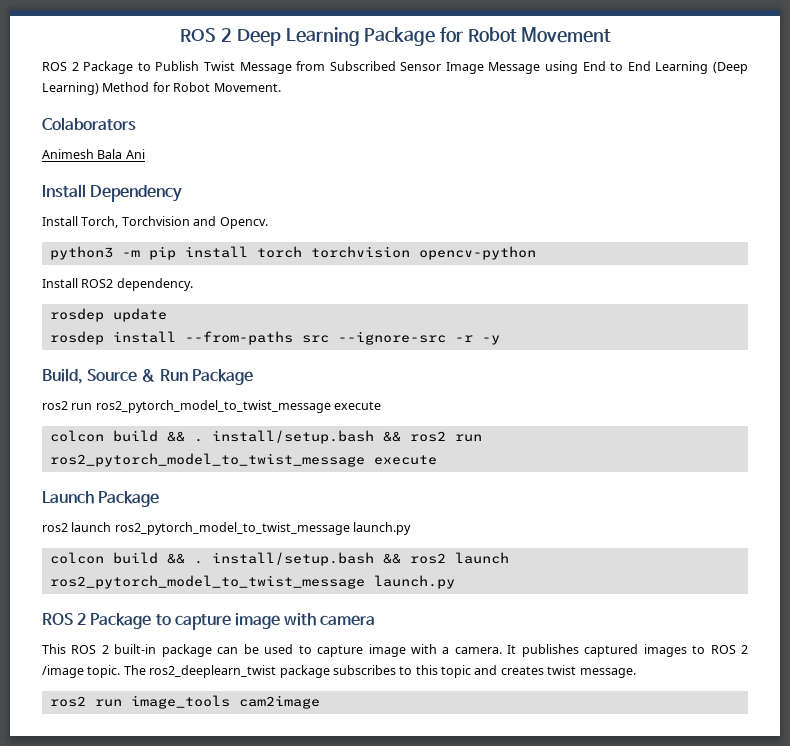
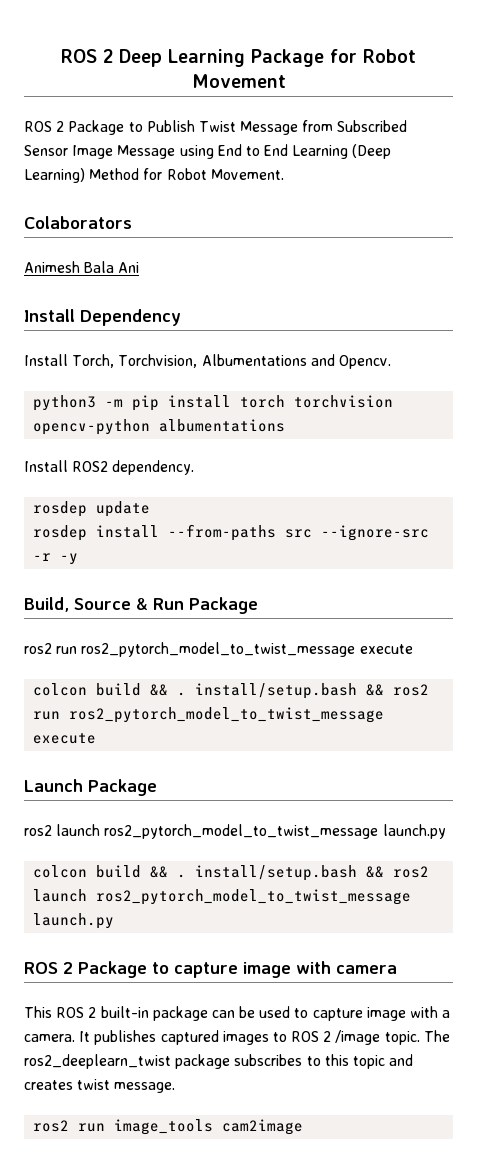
- Install Torch, Torchvision and Opencv.
+ Install Torch, Torchvision, Albumentations and Opencv.
- python3 -m pip install torch torchvision opencv-python
+ python3 -m pip install torch torchvision opencv-python albumentations

